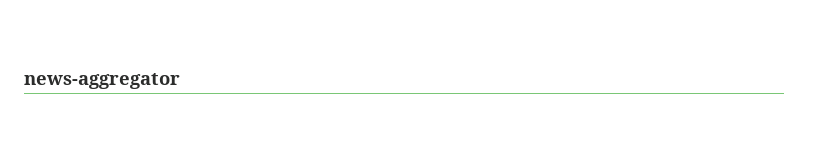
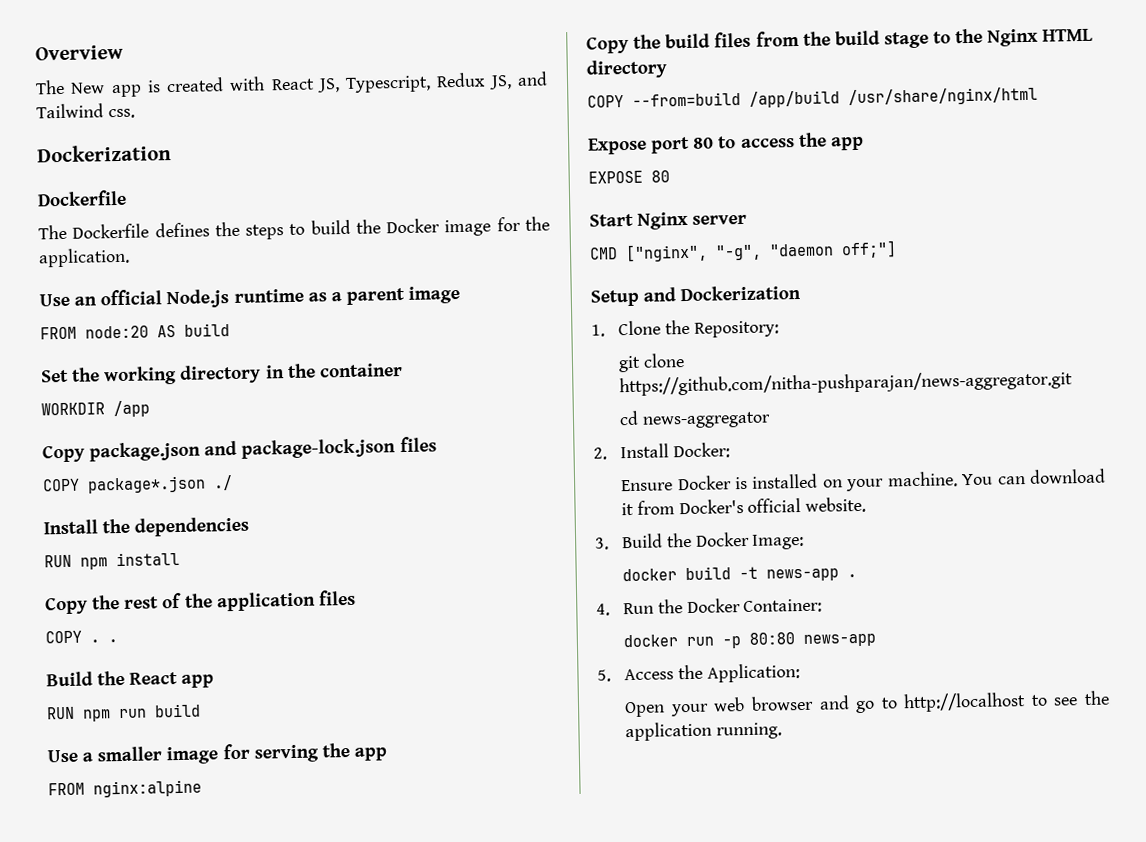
- news-aggregator
+ Overview
+ The New app is created with React JS, Typescript, Redux JS, and Tailwind css.
+ Dockerization
+ Dockerfile
+ The Dockerfile defines the steps to build the Docker image for the application.
+ Use an official Node.js runtime as a parent image
+ FROM node:20 AS build
+ Set the working directory in the container
+ WORKDIR /app
+ Copy package.json and package-lock.json files
+ COPY package*.json ./
+ Install the dependencies
+ RUN npm install
+ Copy the rest of the application files
+ COPY . .
+ Build the React app
+ RUN npm run build
+ Use a smaller image for serving the app
+ FROM nginx:alpine
+ Copy the build files from the build stage to the Nginx HTML directory
+ COPY --from=build /app/build /usr/share/nginx/html
+ Expose port 80 to access the app
+ EXPOSE 80
+ Start Nginx server
+ CMD ["nginx", "-g", "daemon off;"]
+ Setup and Dockerization
+ 1. Clone the Repository:
+ git clone https://github.com/nitha-pushparajan/news-aggregator.git
+ cd news-aggregator
+ 2. Install Docker:
+ Ensure Docker is installed on your machine. You can download it from Docker's official website.
+ 3. Build the Docker Image:
+ docker build -t news-app .
+ 4. Run the Docker Container:
+ docker run -p 80:80 news-app
+ 5. Access the Application:
+ Open your web browser and go to http://localhost to see the application running.

